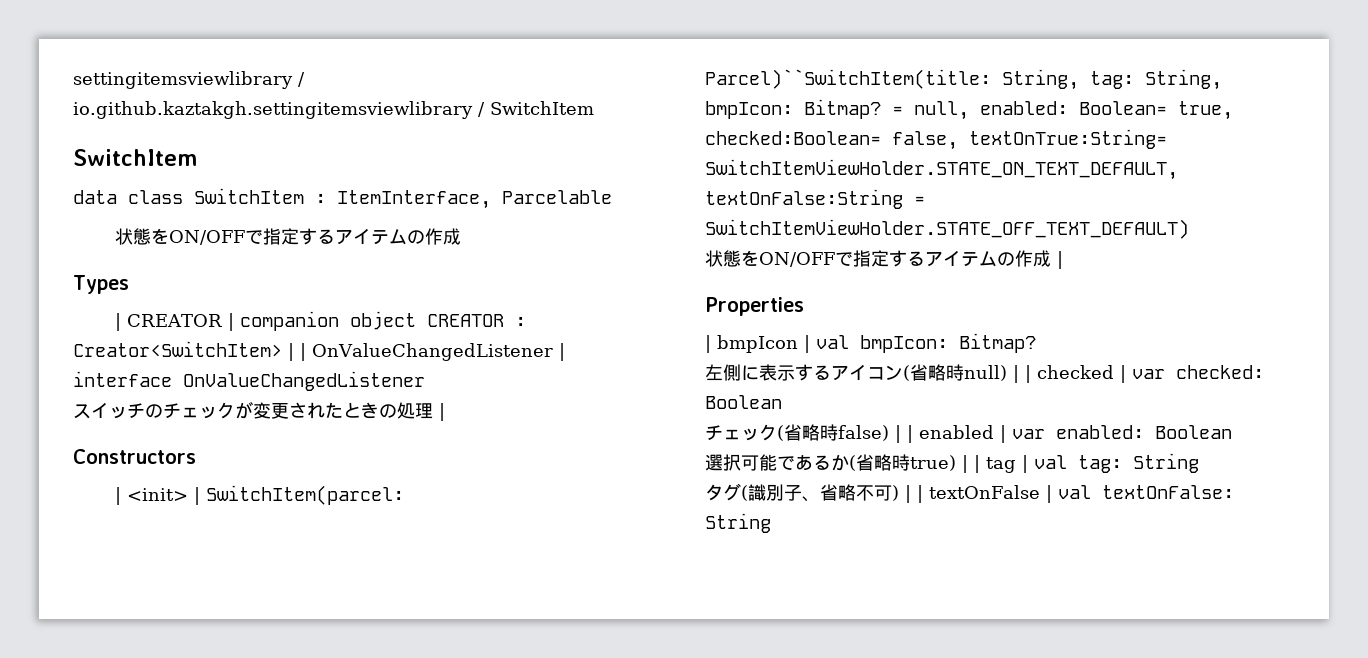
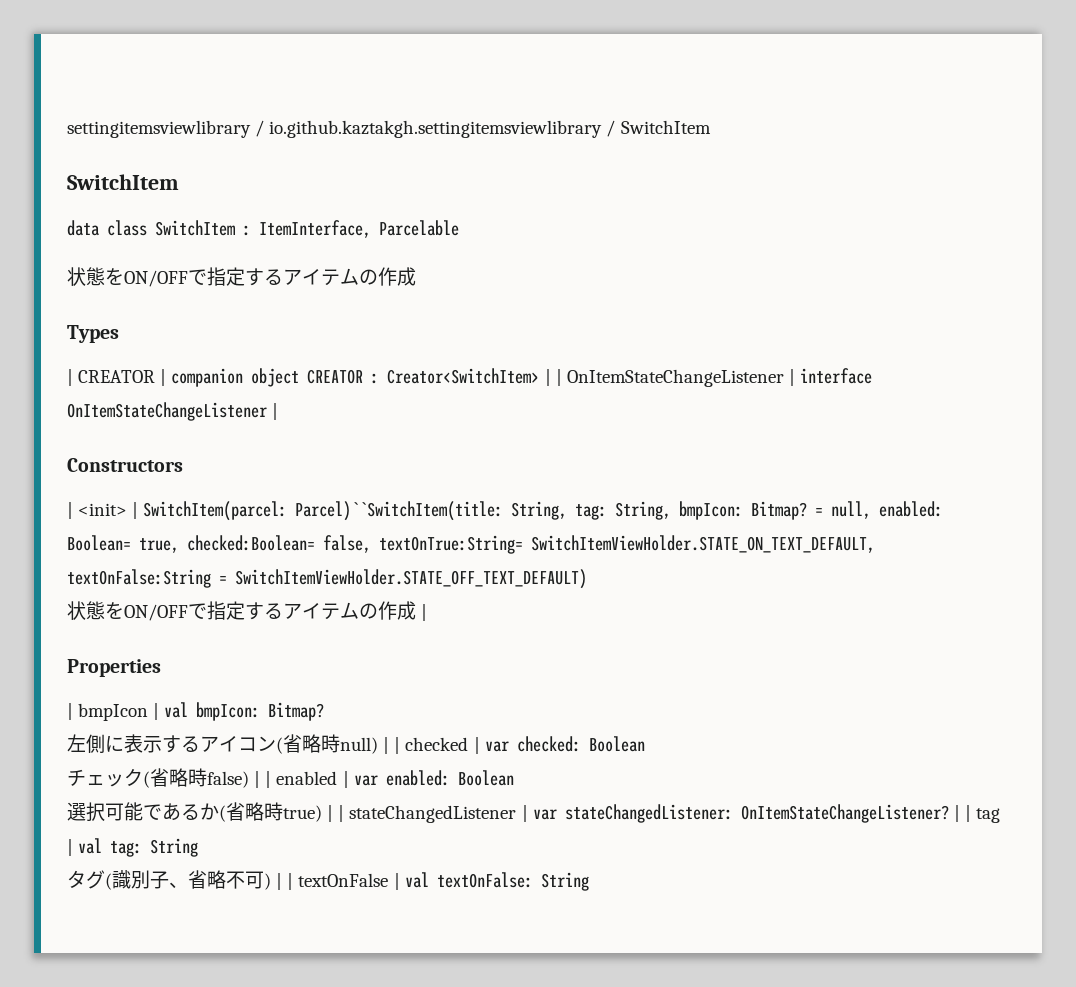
- | CREATOR | companion object CREATOR : Creator<SwitchItem> | | OnValueChangedListener | interface OnValueChangedListener
- スイッチのチェックが変更されたときの処理 |
+ | CREATOR | companion object CREATOR : Creator<SwitchItem> | | OnItemStateChangeListener | interface OnItemStateChangeListener |
- 選択可能であるか(省略時true) | | tag | val tag: String
+ 選択可能であるか(省略時true) | | stateChangedListener | var stateChangedListener: OnItemStateChangeListener? | | tag | val tag: String

